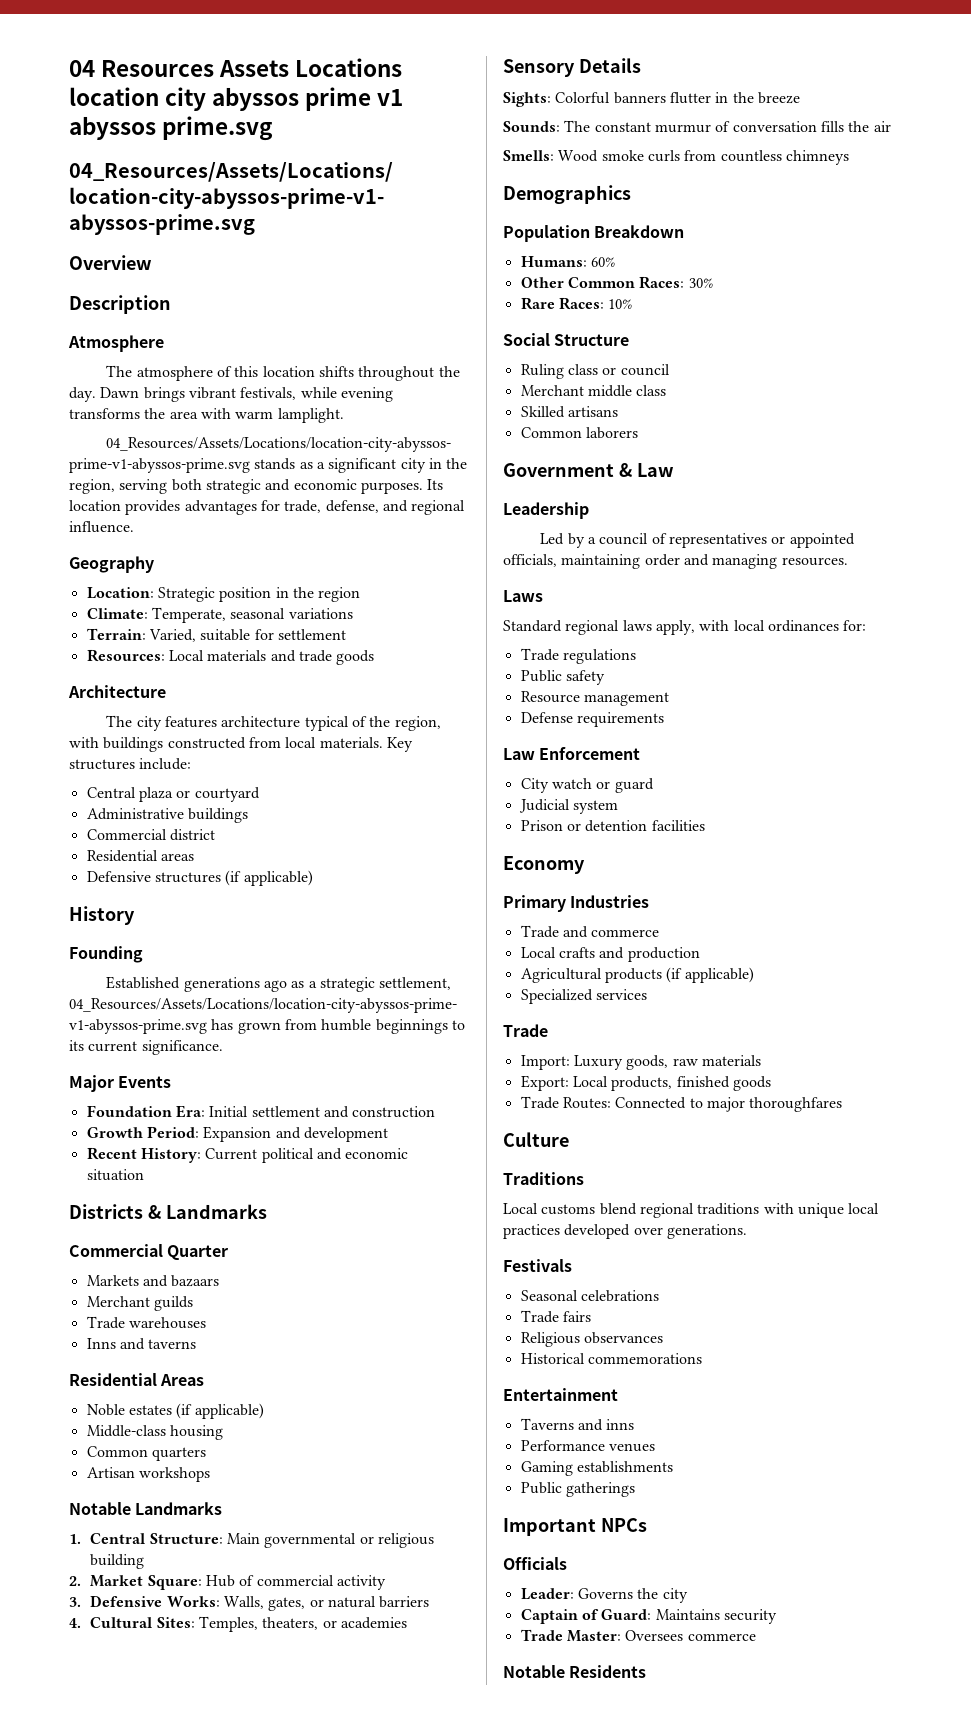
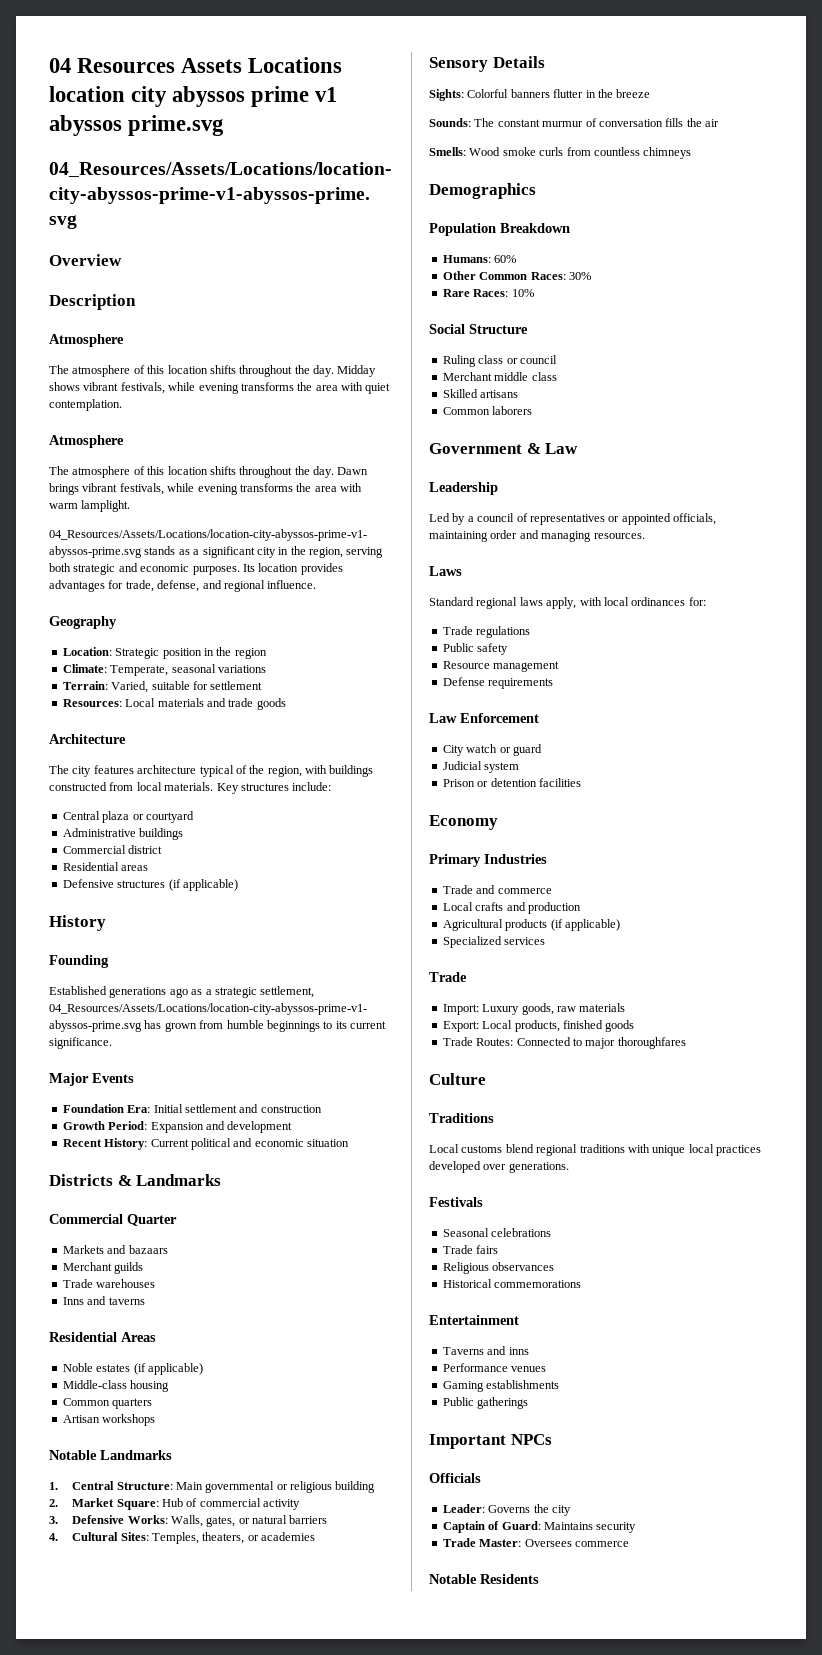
+ The atmosphere of this location shifts throughout the day. Midday shows vibrant festivals, while evening transforms the area with quiet contemplation.
+ Atmosphere

